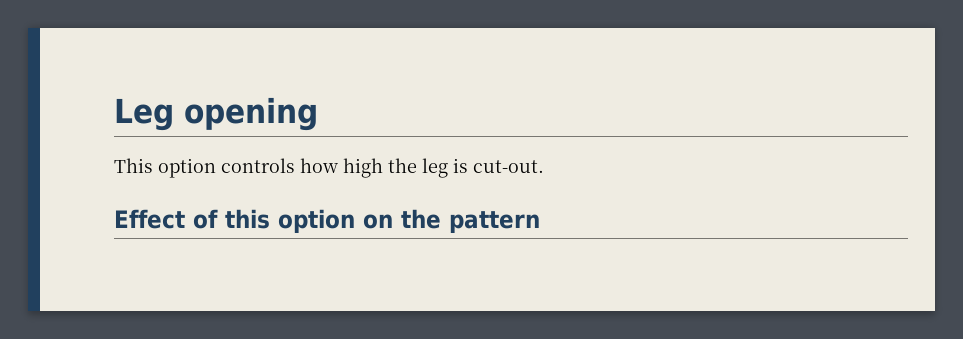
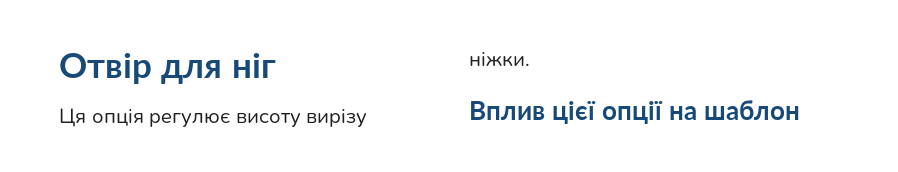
- Leg opening
- This option controls how high the leg is cut-out.
- Effect of this option on the pattern
+ Отвір для ніг
+ Ця опція регулює висоту вирізу ніжки.
+ Вплив цієї опції на шаблон

